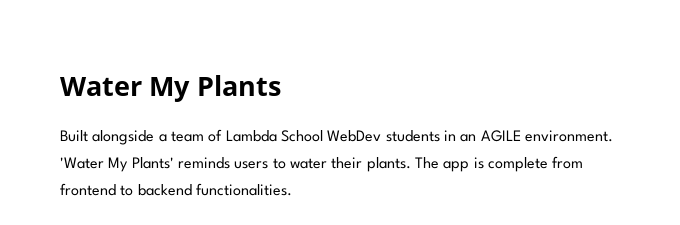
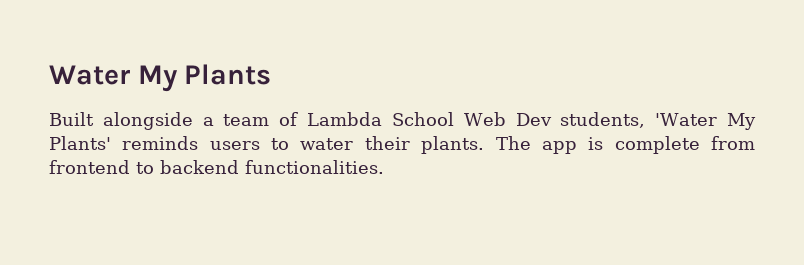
- Built alongside a team of Lambda School WebDev students in an AGILE environment. 'Water My Plants' reminds users to water their plants.
+ Built alongside a team of Lambda School Web Dev students, 'Water My Plants' reminds users to water their plants.

